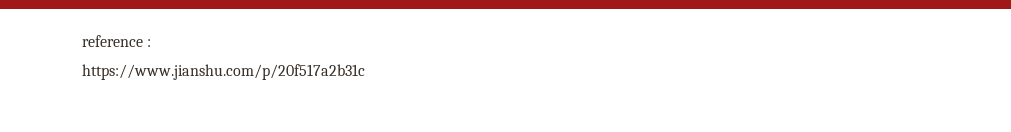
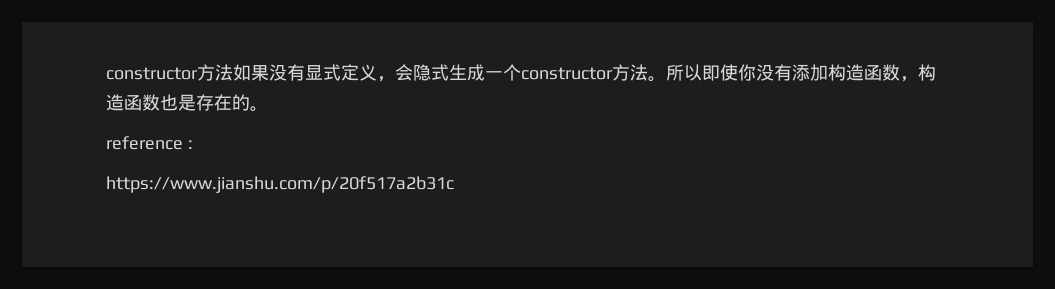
+ constructor方法如果没有显式定义，会隐式生成一个constructor方法。所以即使你没有添加构造函数，构造函数也是存在的。

